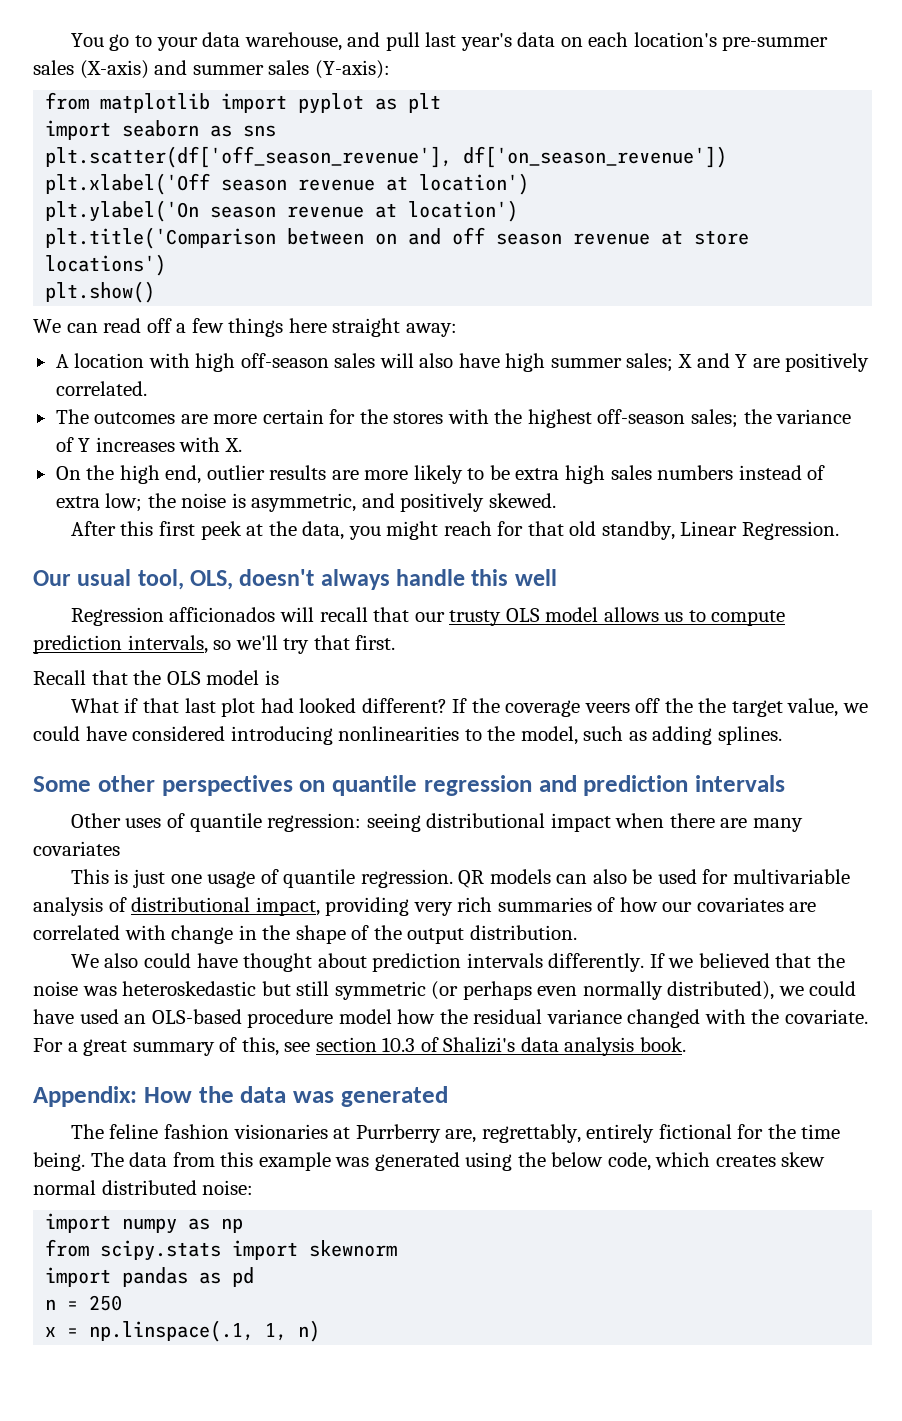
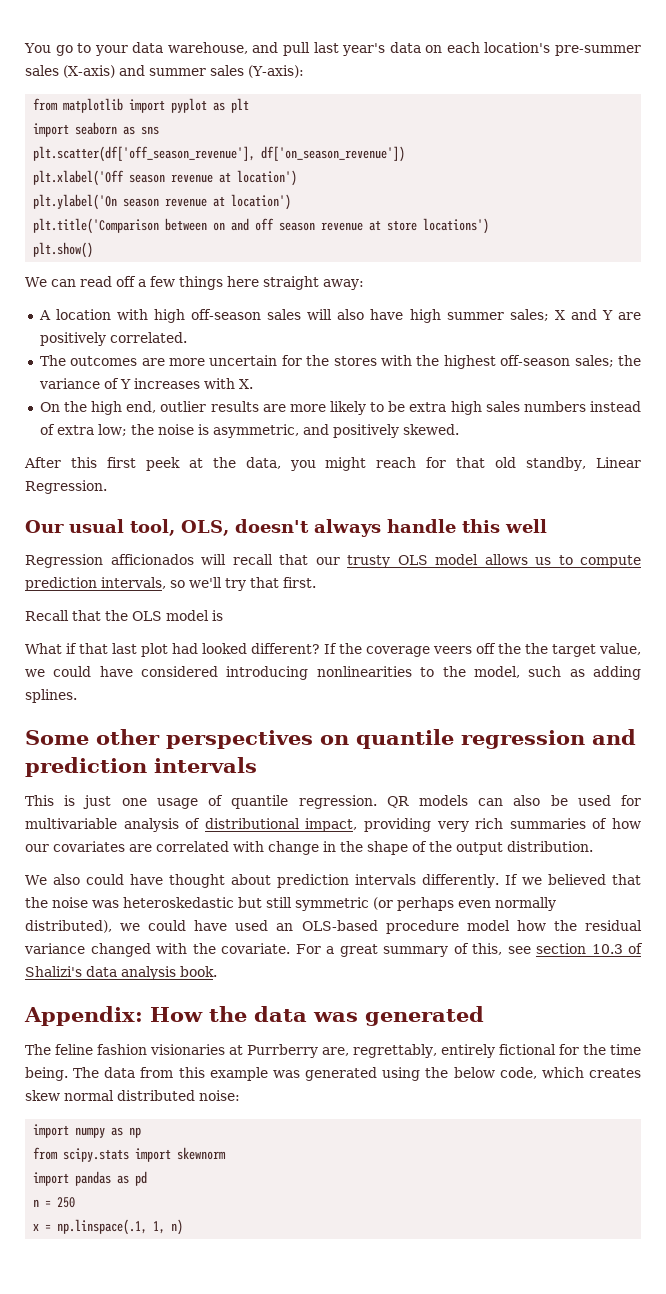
- The outcomes are more certain for the stores with the highest off-season sales; the variance of Y increases with X.
+ The outcomes are more uncertain for the stores with the highest off-season sales; the variance of Y increases with X.
- Other uses of quantile regression: seeing distributional impact when there are many covariates

